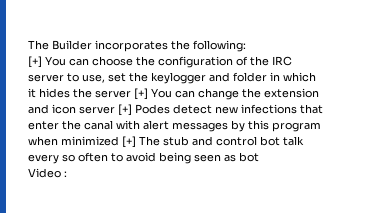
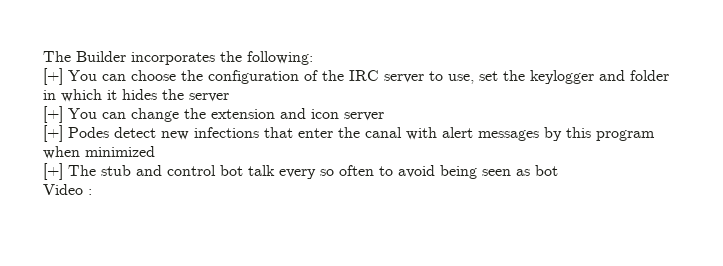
- [+] You can choose the configuration of the IRC server to use, set the keylogger and folder in which it hides the server [+] You can change the extension and icon server [+] Podes detect new infections that enter the canal with alert messages by this program when minimized [+] The stub and control bot talk every so often to avoid being seen as bot
+ [+] You can choose the configuration of the IRC server to use, set the keylogger and folder in which it hides the server
+ [+] You can change the extension and icon server
+ [+] Podes detect new infections that enter the canal with alert messages by this program when minimized
+ [+] The stub and control bot talk every so often to avoid being seen as bot

